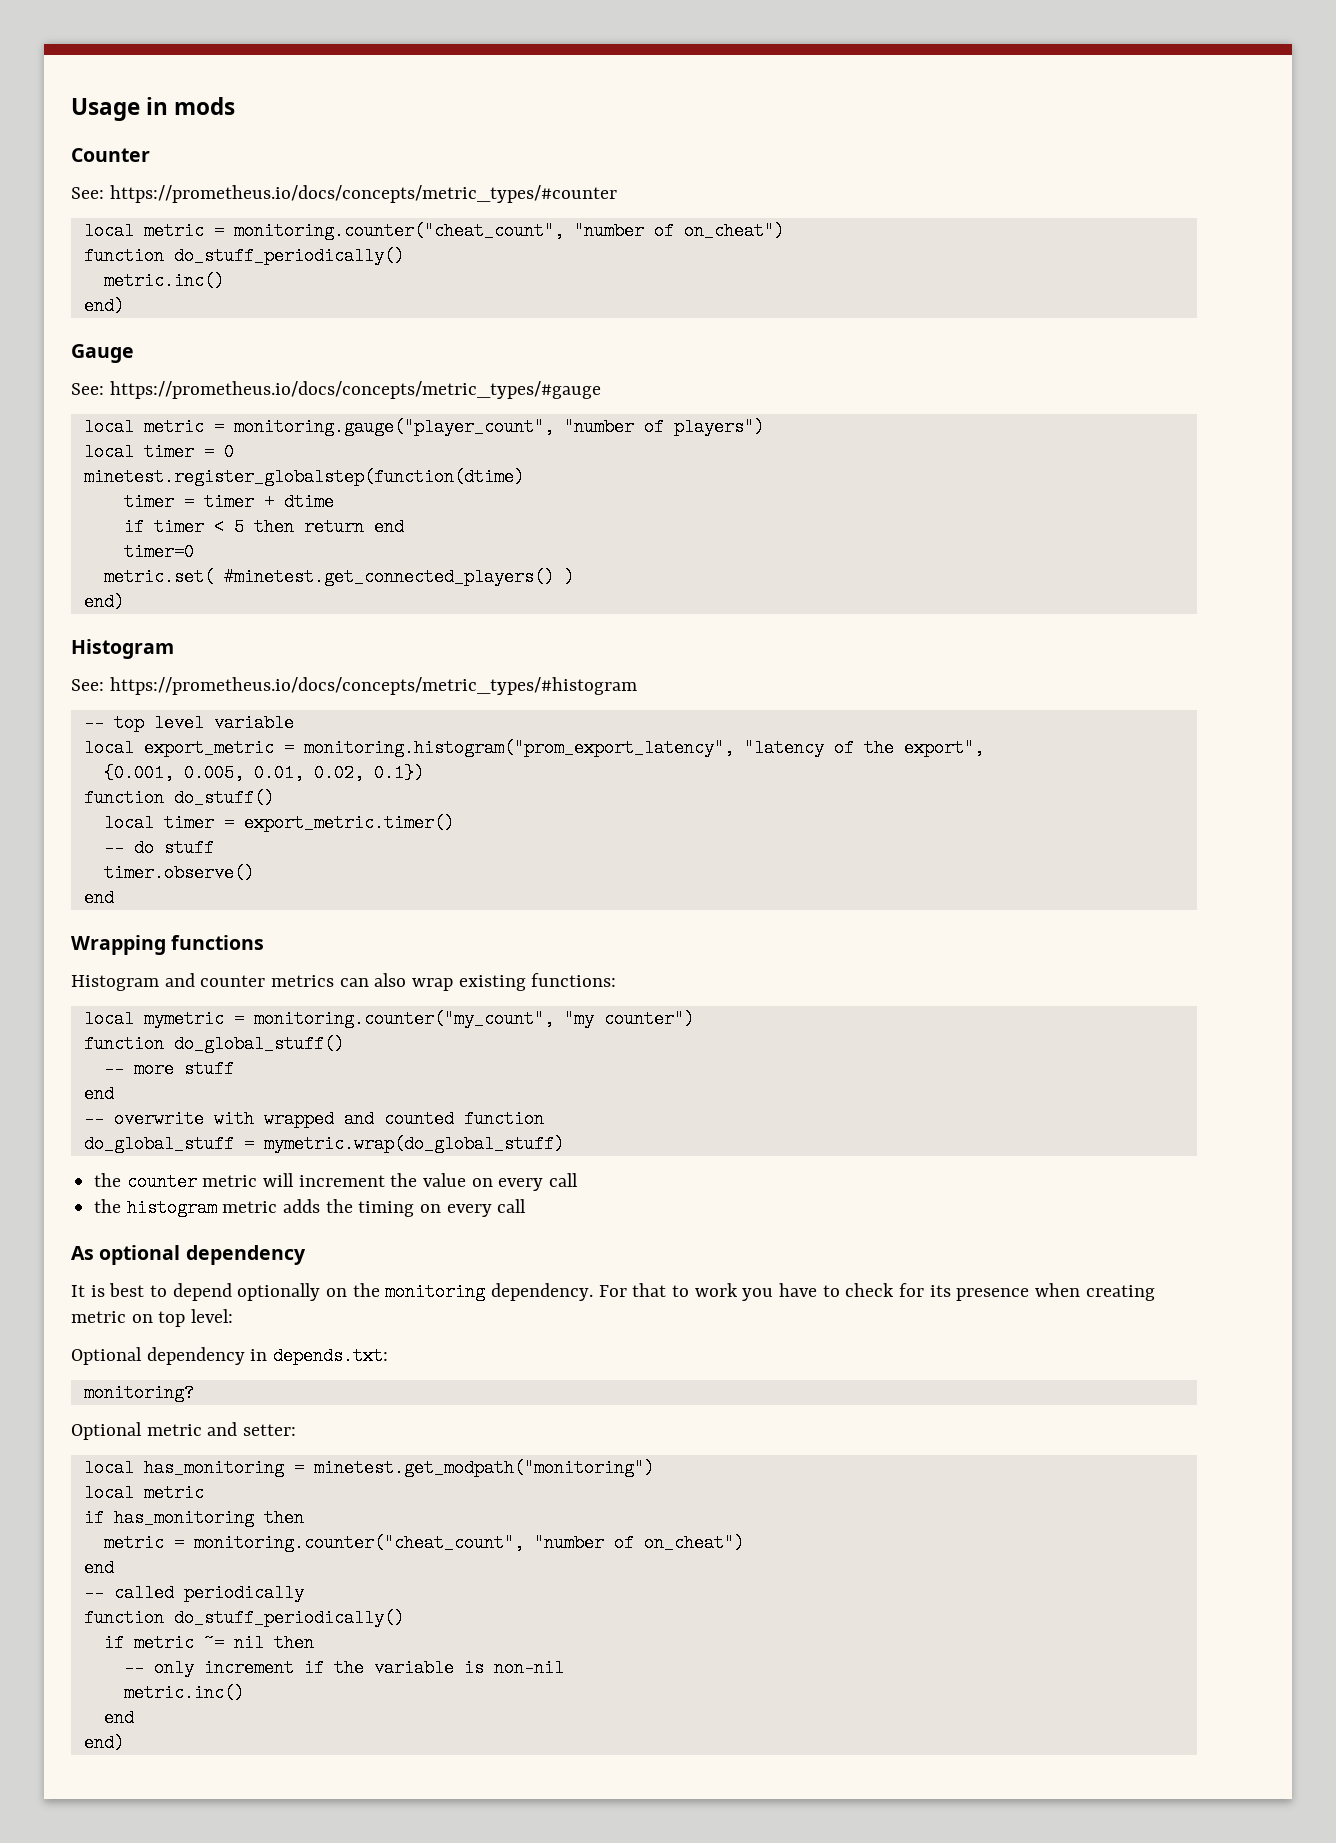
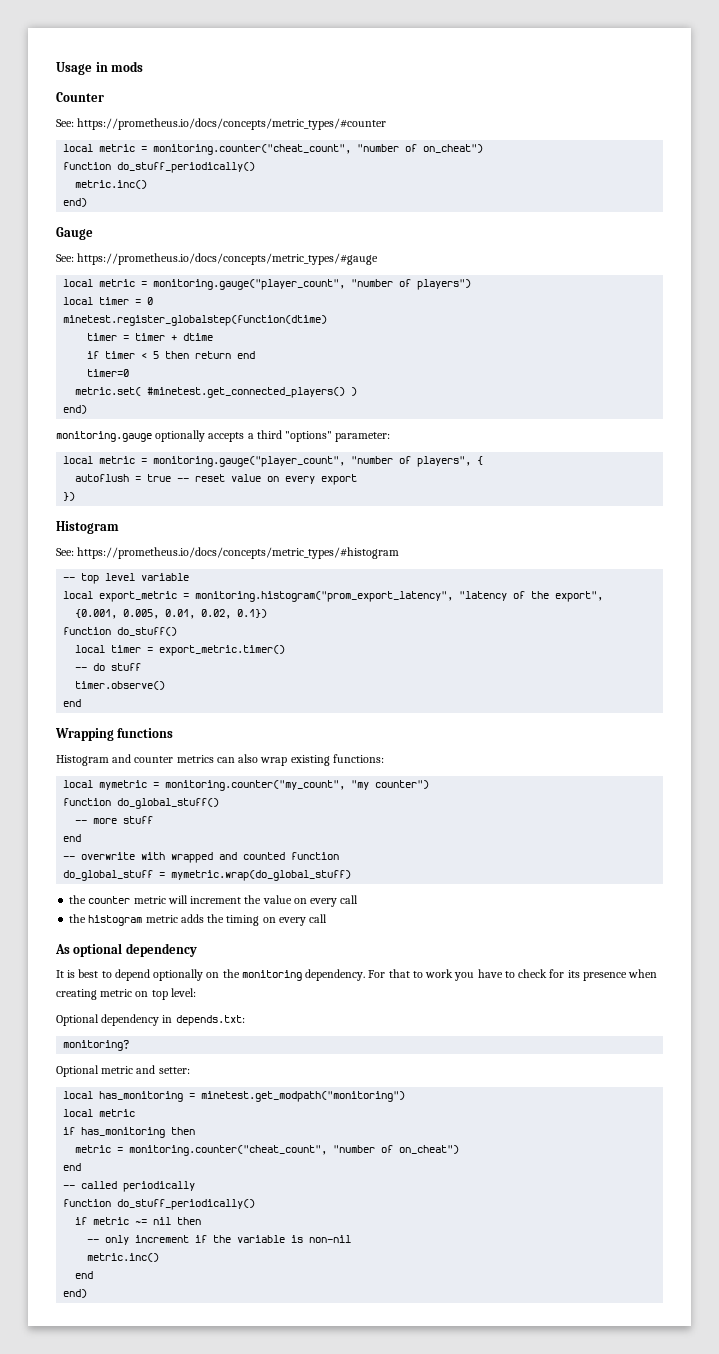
+ monitoring.gauge optionally accepts a third "options" parameter:
+ local metric = monitoring.gauge("player_count", "number of players", {
+ autoflush = true -- reset value on every export
+ })

